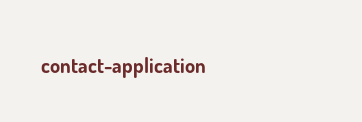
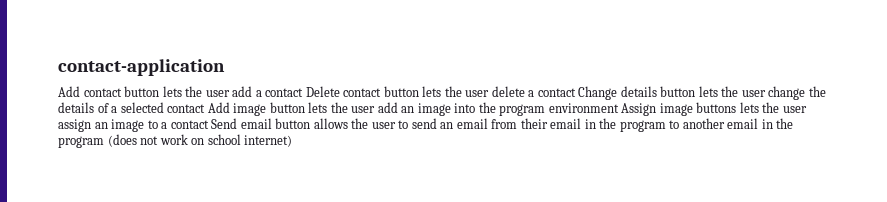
+ Add contact button lets the user add a contact Delete contact button lets the user delete a contact Change details button lets the user change the details of a selected contact Add image button lets the user add an image into the program environment Assign image buttons lets the user assign an image to a contact Send email button allows the user to send an email from their email in the program to another email in the program (does not work on school internet)

